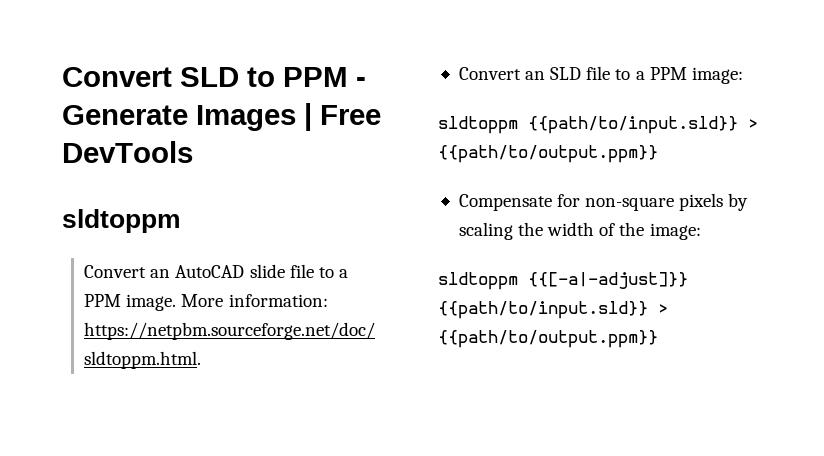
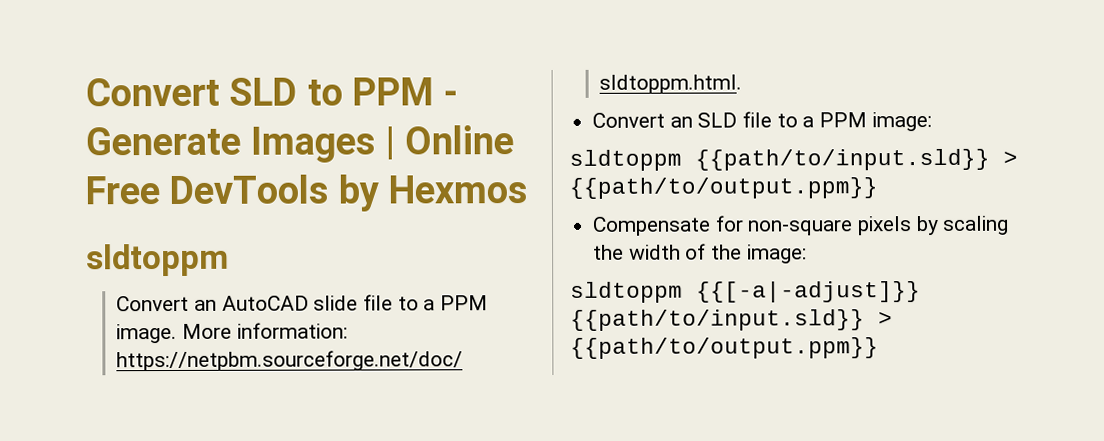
- Convert SLD to PPM - Generate Images | Free DevTools
+ Convert SLD to PPM - Generate Images | Online Free DevTools by Hexmos

